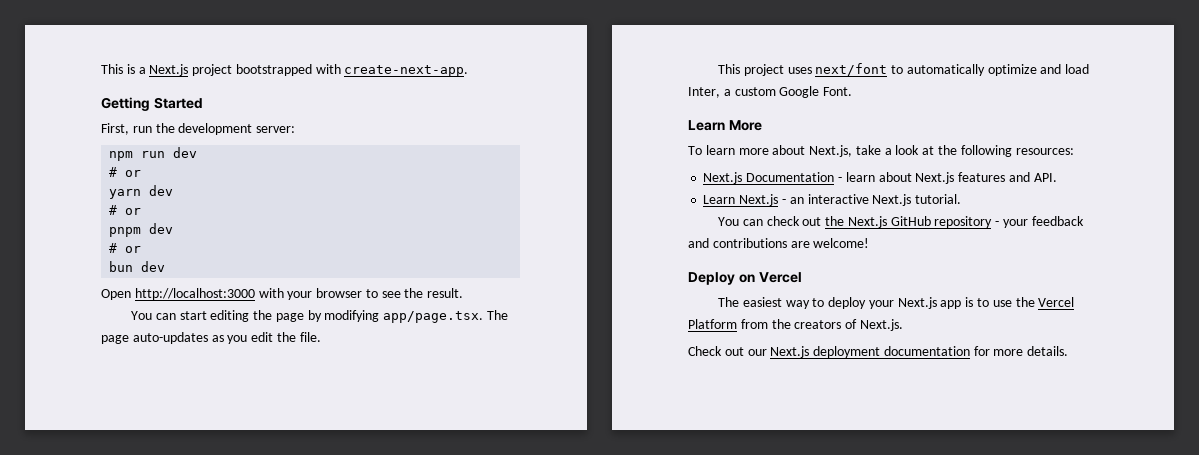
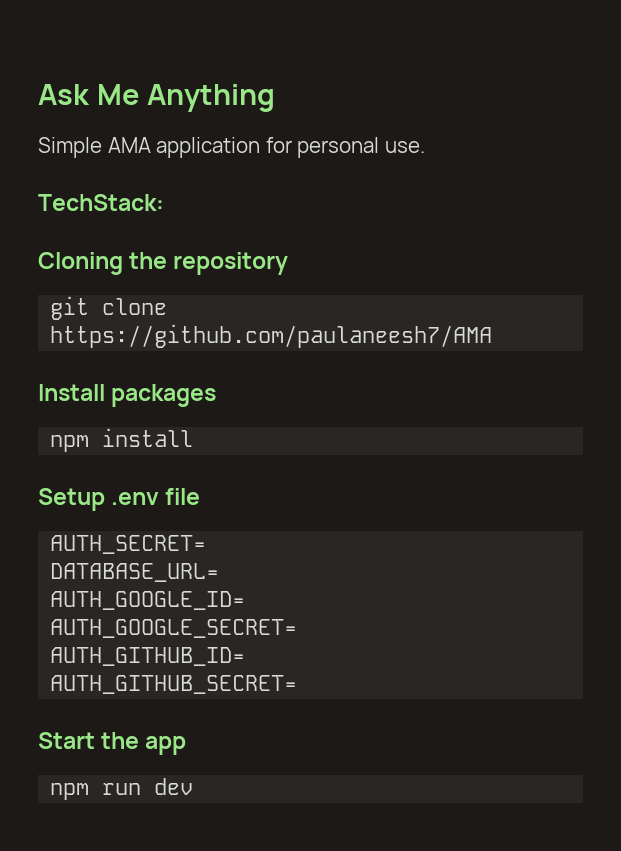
- This is a Next.js project bootstrapped with create-next-app.
- Getting Started
- First, run the development server:
+ Ask Me Anything
+ Simple AMA application for personal use.
+ TechStack:
+ Cloning the repository
+ git clone https://github.com/paulaneesh7/AMA
+ Install packages
+ npm install
+ Setup .env file
+ AUTH_SECRET=
+ DATABASE_URL=
+ AUTH_GOOGLE_ID=
+ AUTH_GOOGLE_SECRET=
+ AUTH_GITHUB_ID=
+ AUTH_GITHUB_SECRET=
+ Start the app
  npm run dev
- # or
- yarn dev
- # or
- pnpm dev
- # or
- bun dev
- Open http://localhost:3000 with your browser to see the result.
- You can start editing the page by modifying app/page.tsx. The page auto-updates as you edit the file.
- This project uses next/font to automatically optimize and load Inter, a custom Google Font.
- Learn More
- To learn more about Next.js, take a look at the following resources:
- Next.js Documentation - learn about Next.js features and API.
- Learn Next.js - an interactive Next.js tutorial.
- You can check out the Next.js GitHub repository - your feedback and contributions are welcome!
- Deploy on Vercel
- The easiest way to deploy your Next.js app is to use the Vercel Platform from the creators of Next.js.
- Check out our Next.js deployment documentation for more details.

